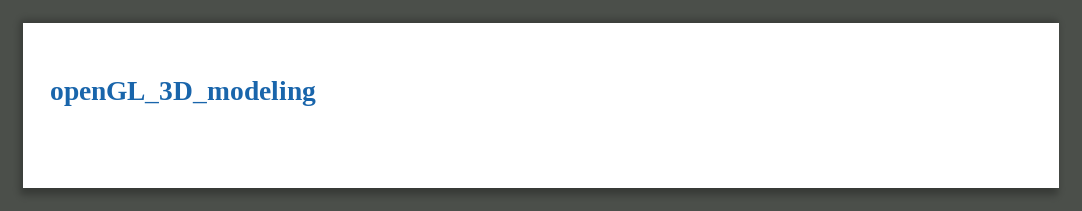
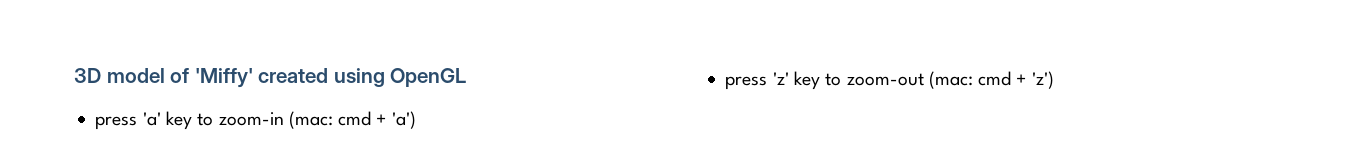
- openGL_3D_modeling
+ 3D model of 'Miffy' created using OpenGL
+ press 'a' key to zoom-in (mac: cmd + 'a')
+ press 'z' key to zoom-out (mac: cmd + 'z')

